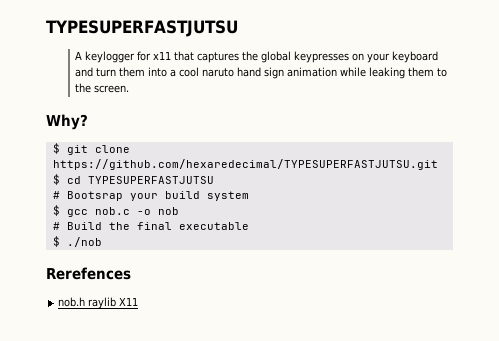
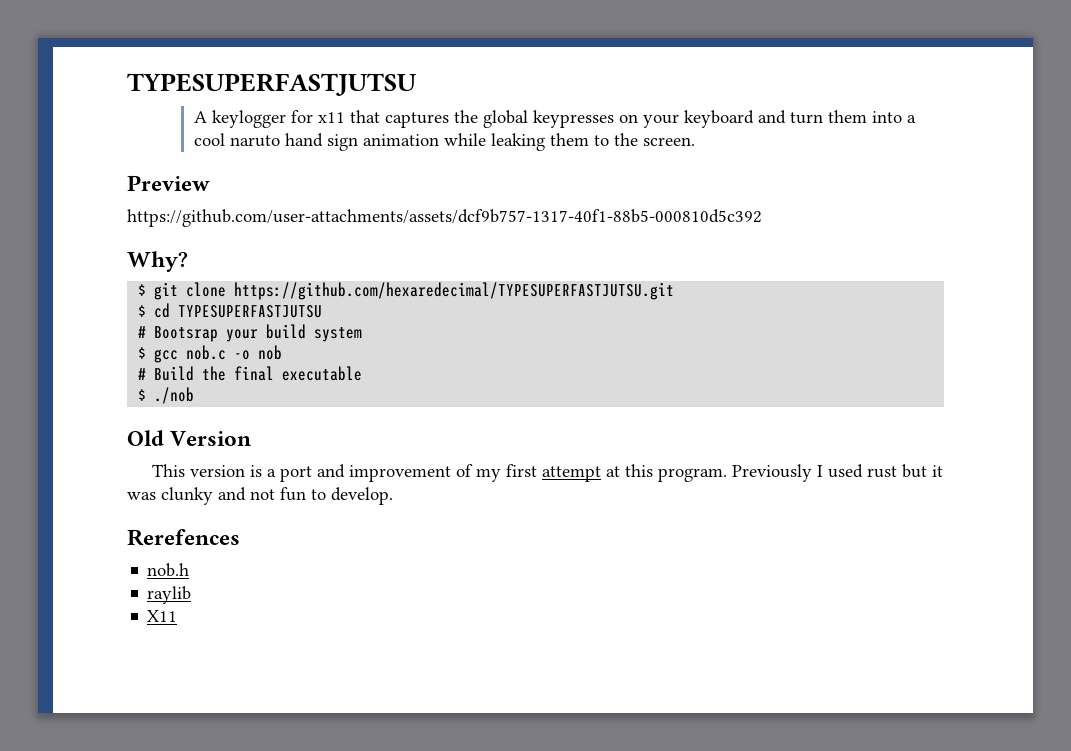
+ Preview
+ https://github.com/user-attachments/assets/dcf9b757-1317-40f1-88b5-000810d5c392
+ Old Version
+ This version is a port and improvement of my first attempt at this program. Previously I used rust but it was clunky and not fun to develop.
- nob.h raylib X11
+ nob.h
+ raylib
+ X11

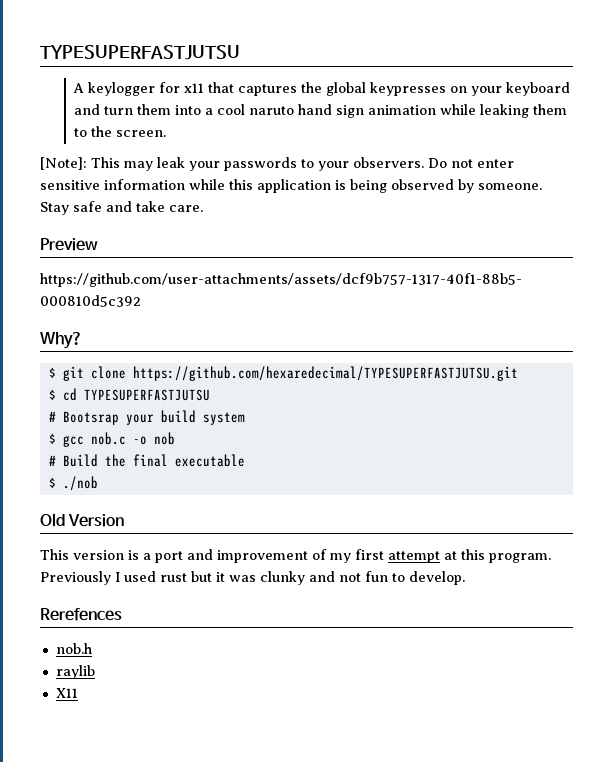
+ [Note]: This may leak your passwords to your observers. Do not enter sensitive information while this application is being observed by someone. Stay safe and take care.

